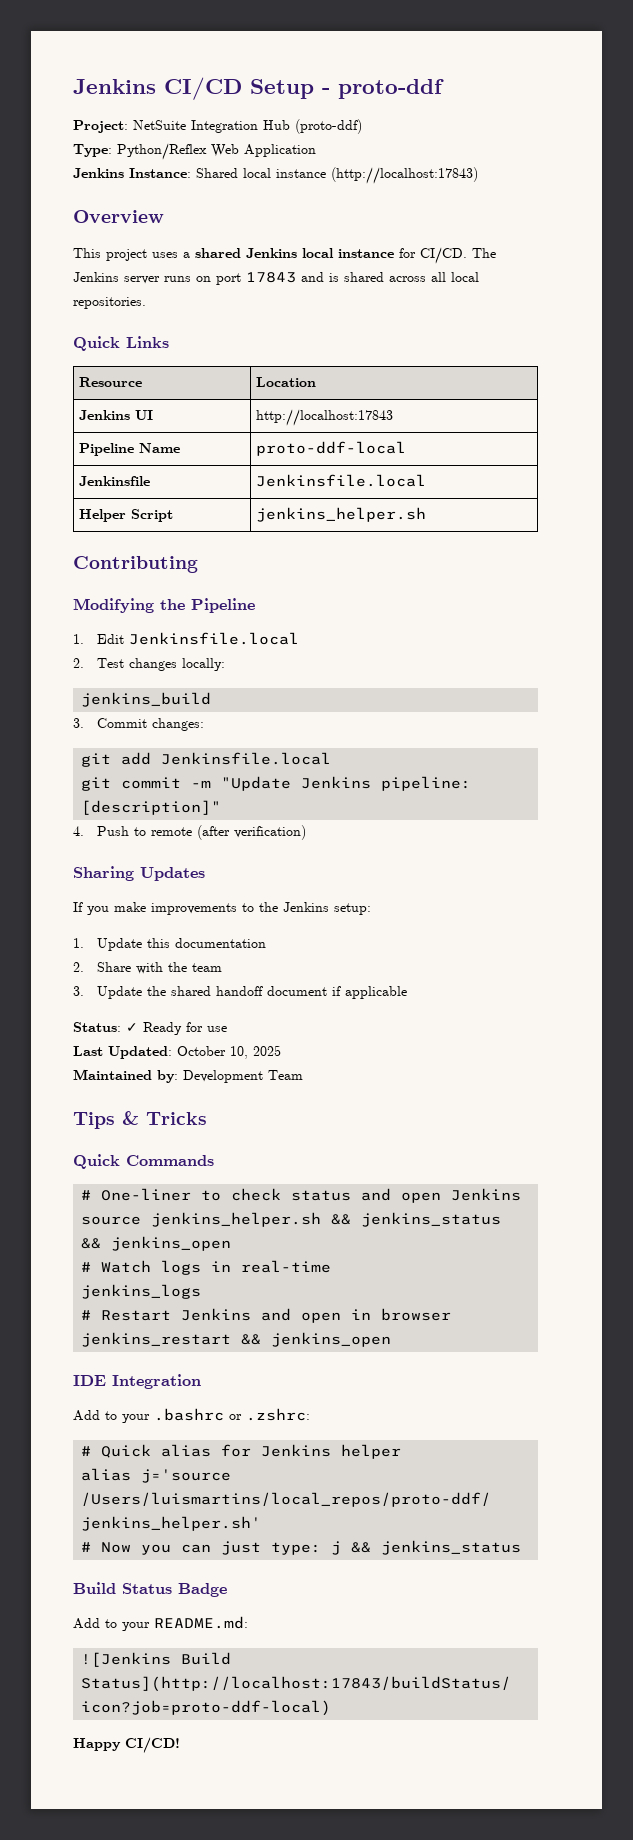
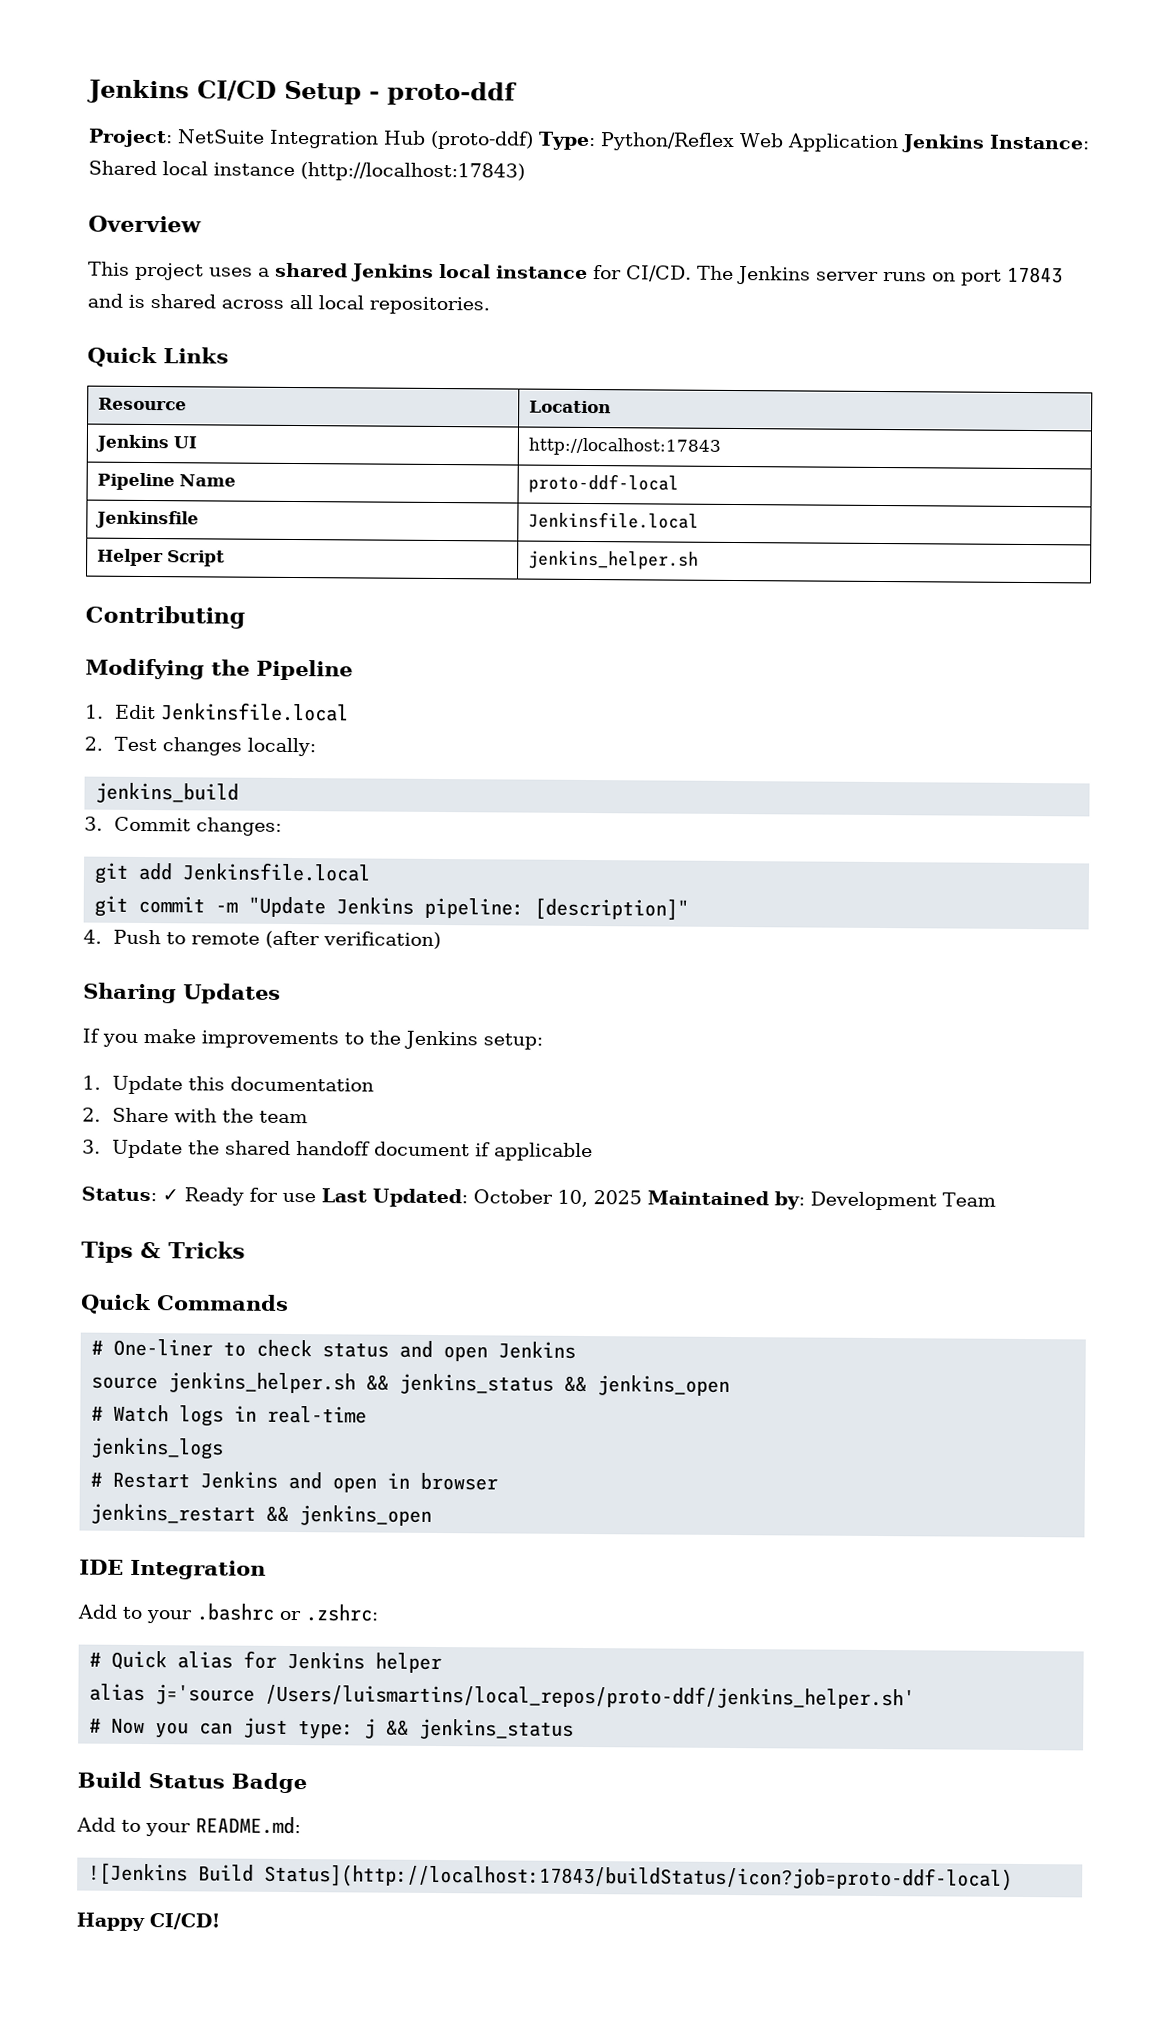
- Project: NetSuite Integration Hub (proto-ddf)
- Type: Python/Reflex Web Application
- Jenkins Instance: Shared local instance (http://localhost:17843)
+ Project: NetSuite Integration Hub (proto-ddf) Type: Python/Reflex Web Application Jenkins Instance: Shared local instance (http://localhost:17843)
- Status: ✓ Ready for use
- Last Updated: October 10, 2025
- Maintained by: Development Team
+ Status: ✓ Ready for use Last Updated: October 10, 2025 Maintained by: Development Team

